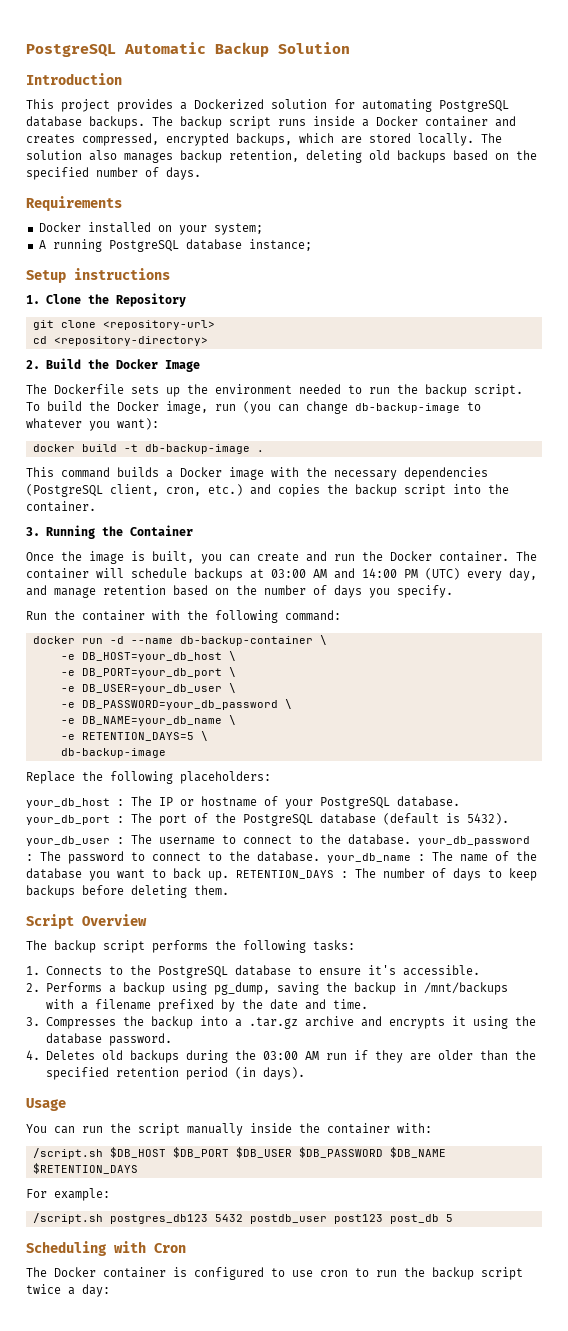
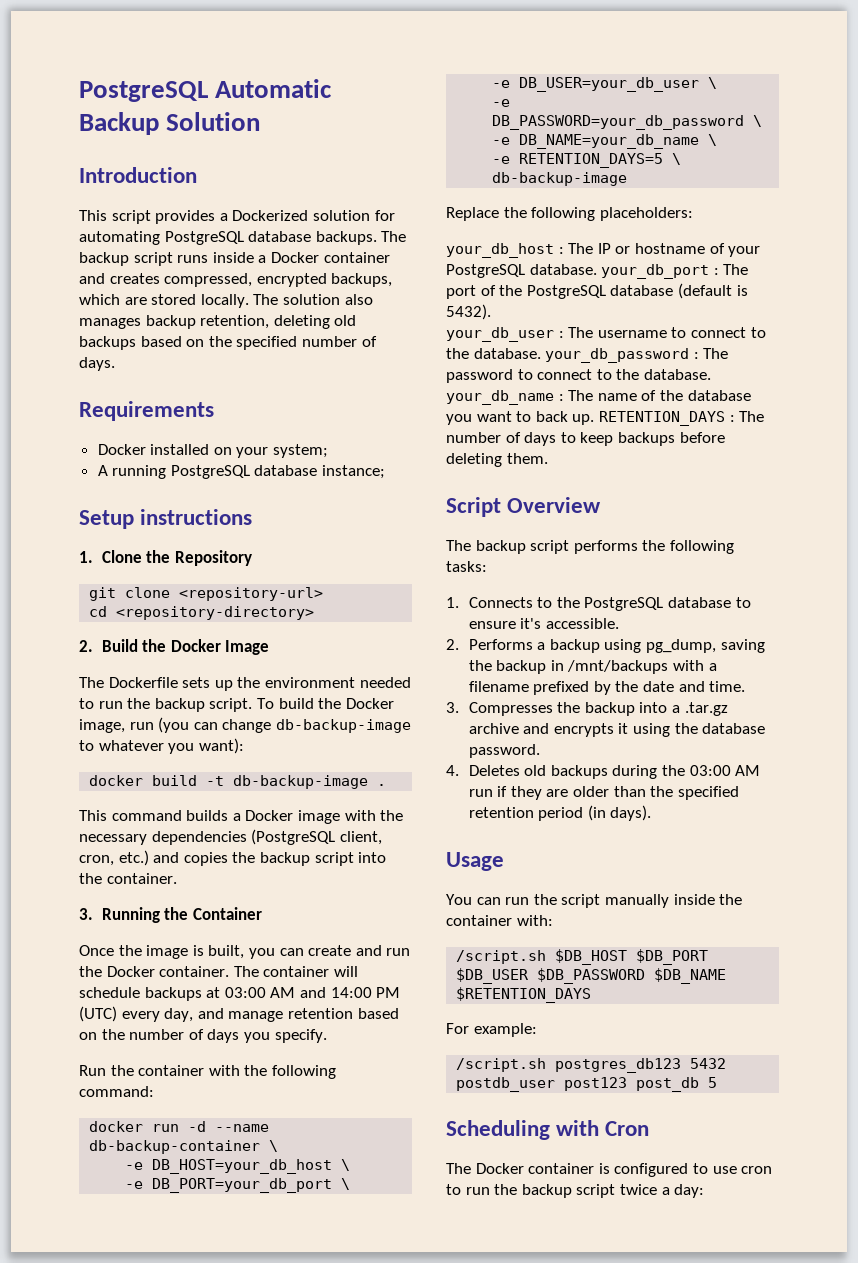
- This project provides a Dockerized solution for automating PostgreSQL database backups.
+ This script provides a Dockerized solution for automating PostgreSQL database backups.

